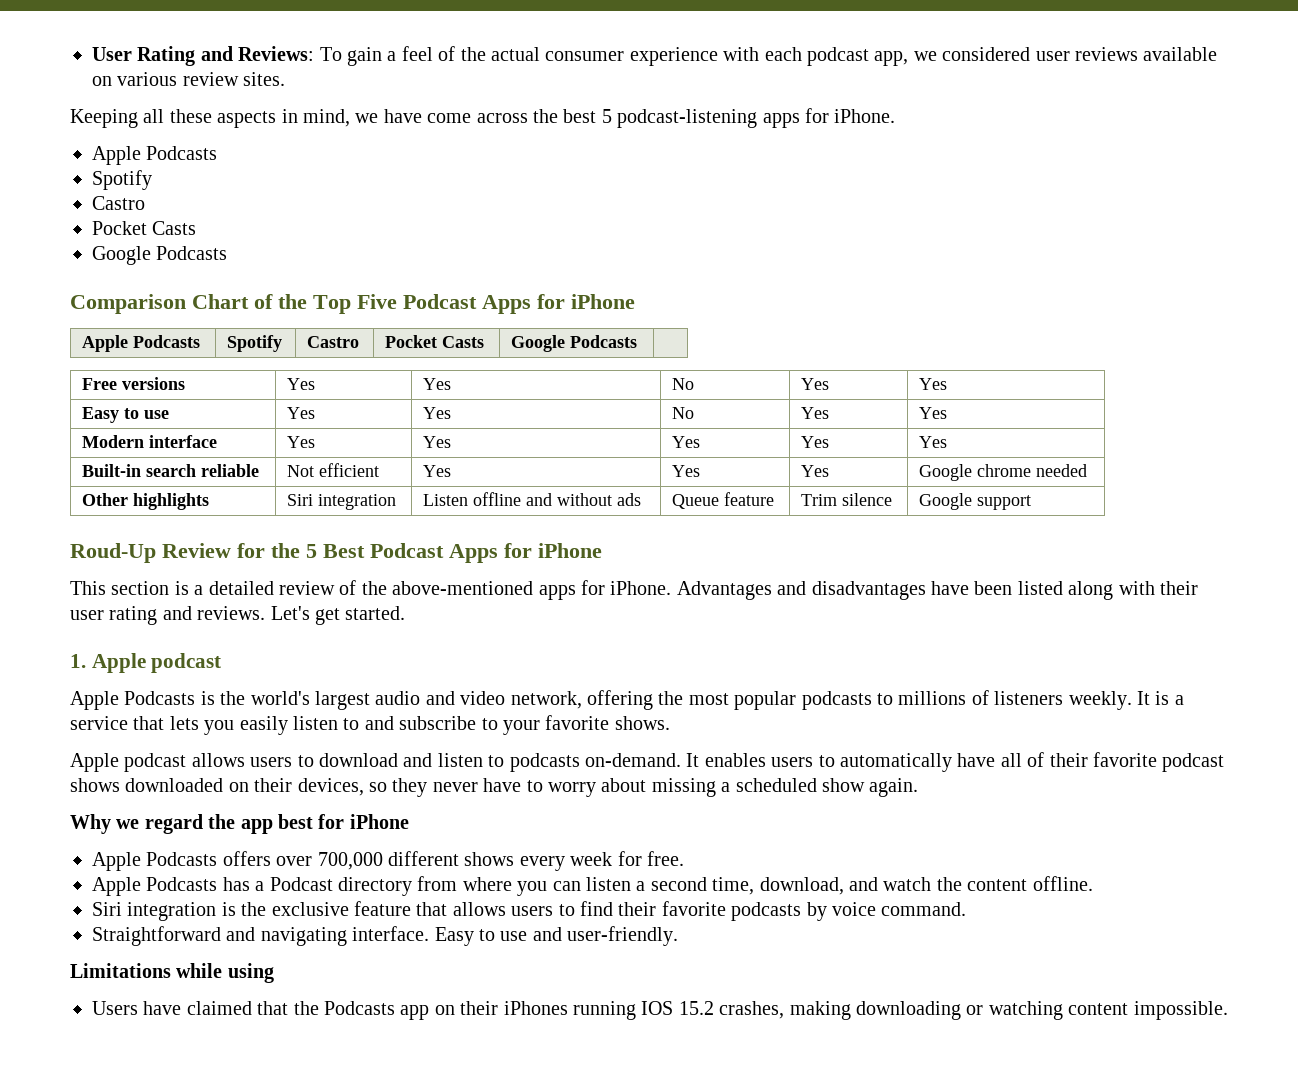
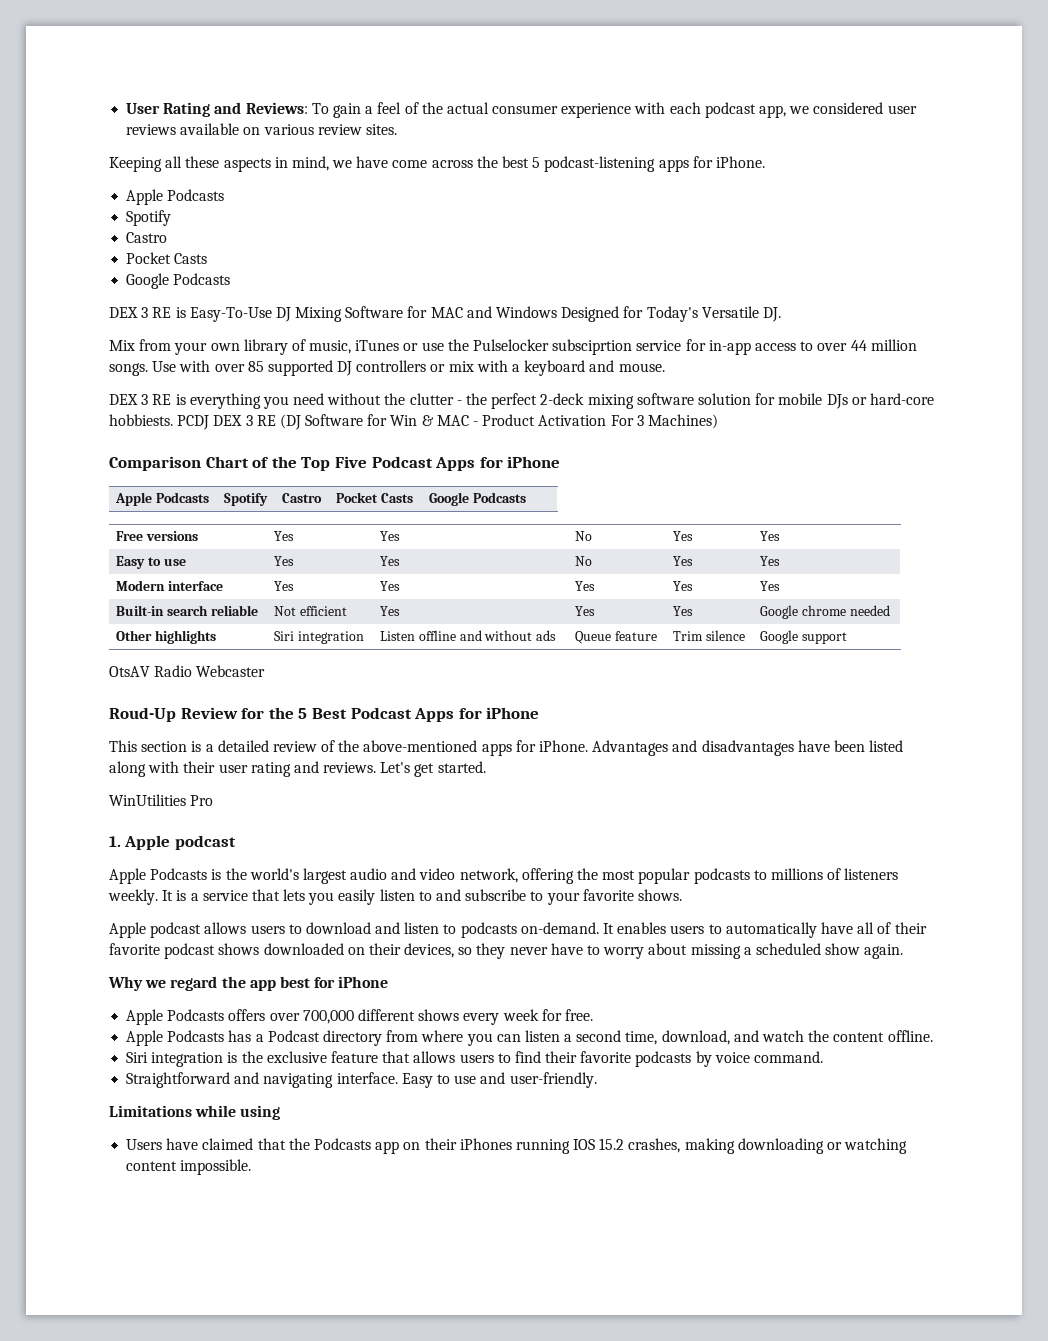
+ DEX 3 RE is Easy-To-Use DJ Mixing Software for MAC and Windows Designed for Today's Versatile DJ.
+ Mix from your own library of music, iTunes or use the Pulselocker subsciprtion service for in-app access to over 44 million songs. Use with over 85 supported DJ controllers or mix with a keyboard and mouse.
+ DEX 3 RE is everything you need without the clutter - the perfect 2-deck mixing software solution for mobile DJs or hard-core hobbiests. PCDJ DEX 3 RE (DJ Software for Win & MAC - Product Activation For 3 Machines)
+ OtsAV Radio Webcaster
+ WinUtilities Pro

